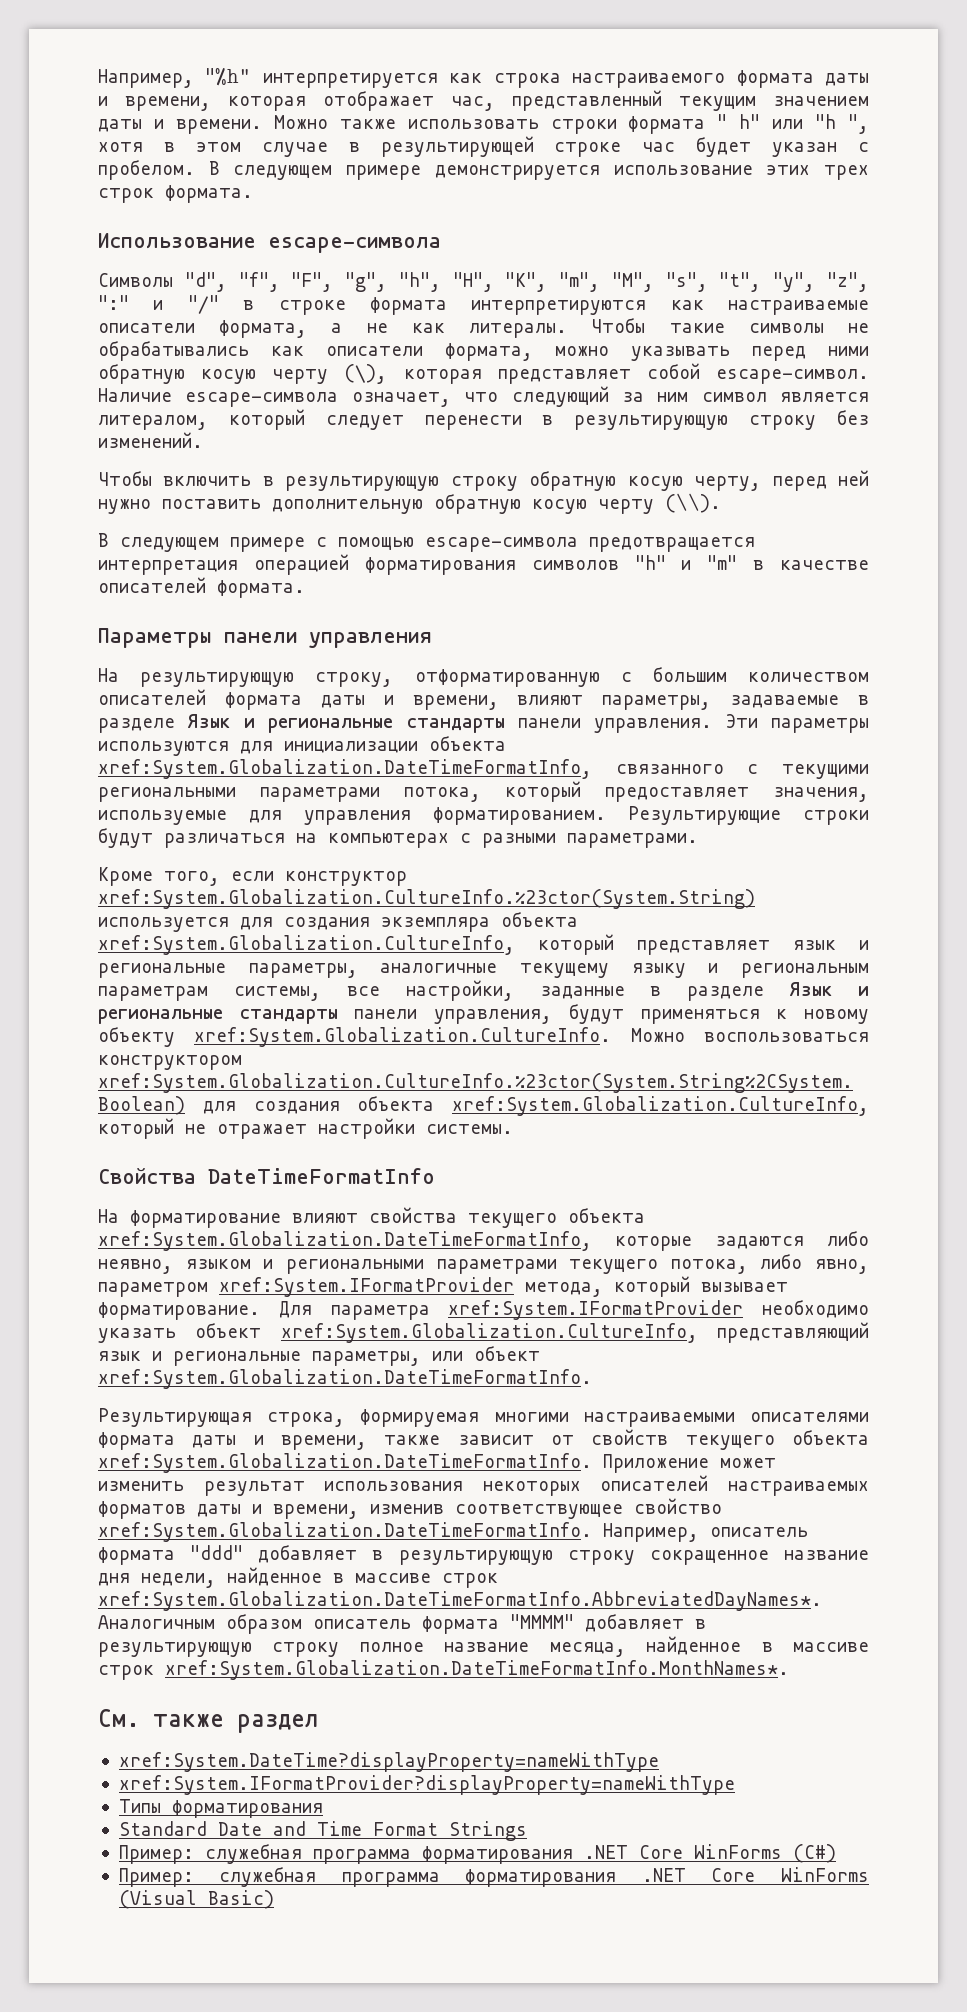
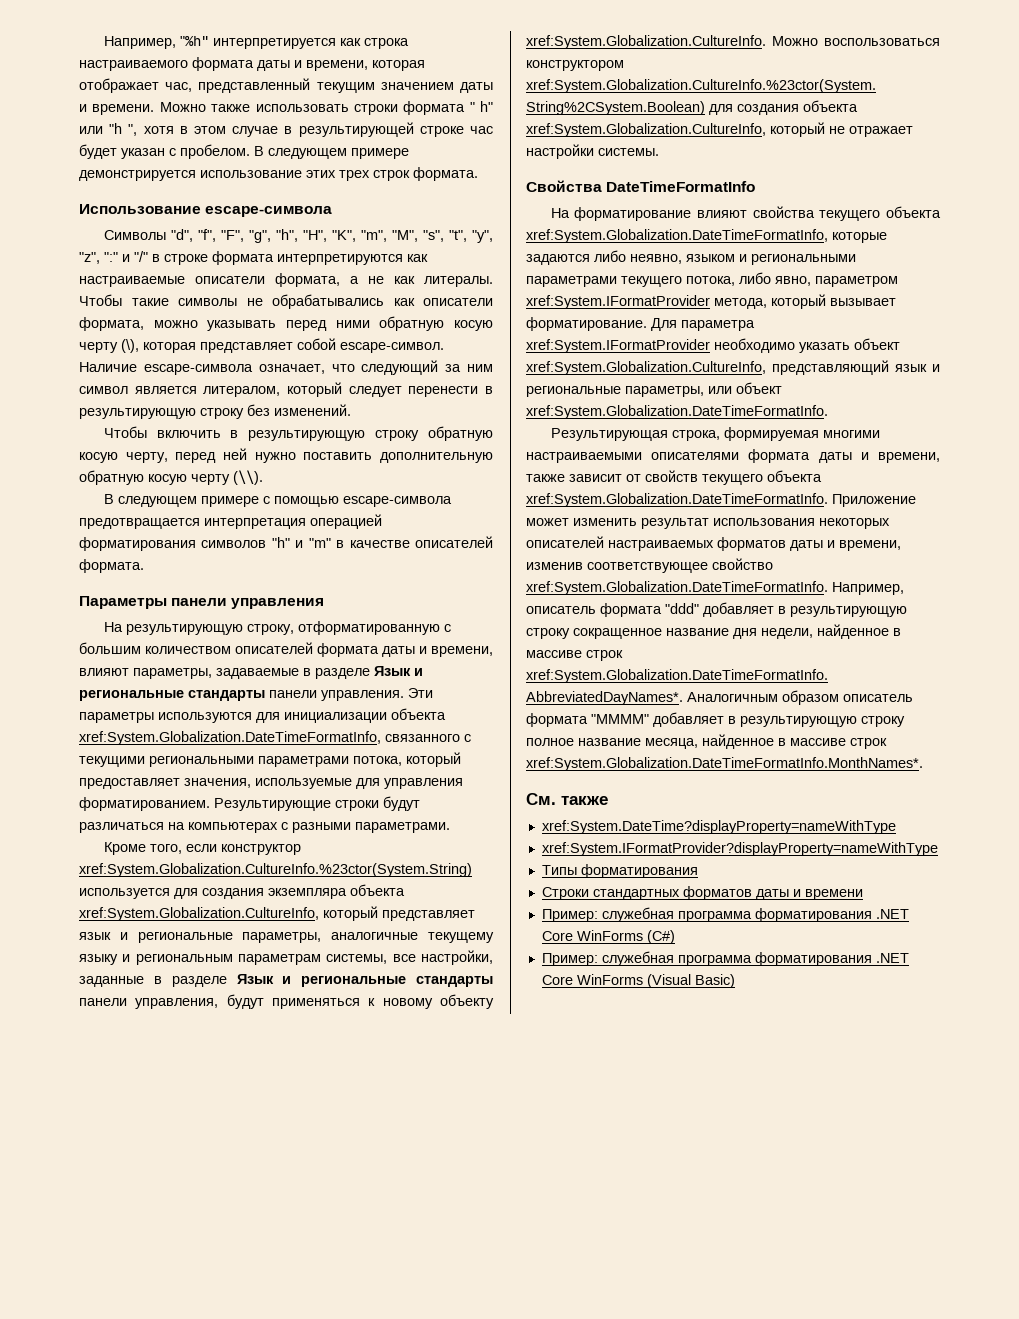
- См. также раздел
+ См. также
- Standard Date and Time Format Strings
+ Строки стандартных форматов даты и времени

